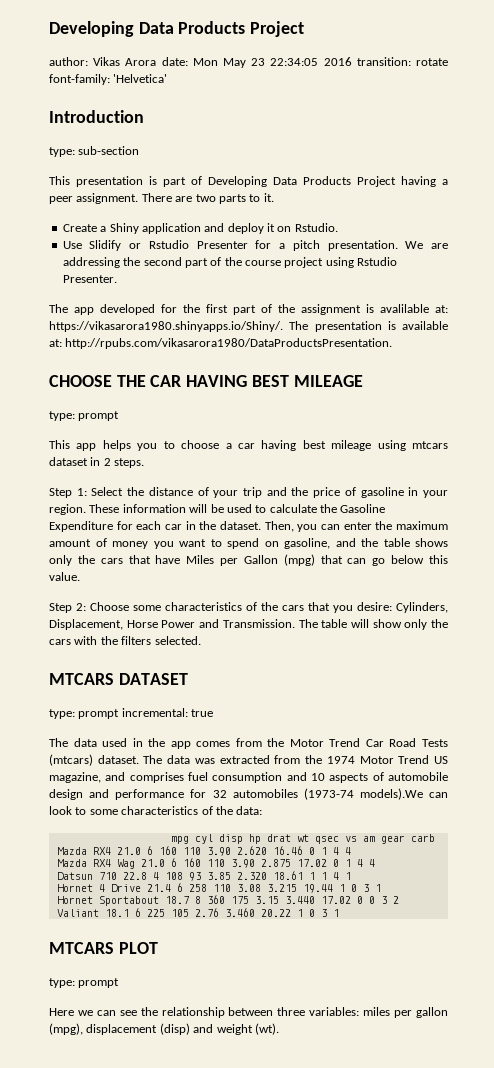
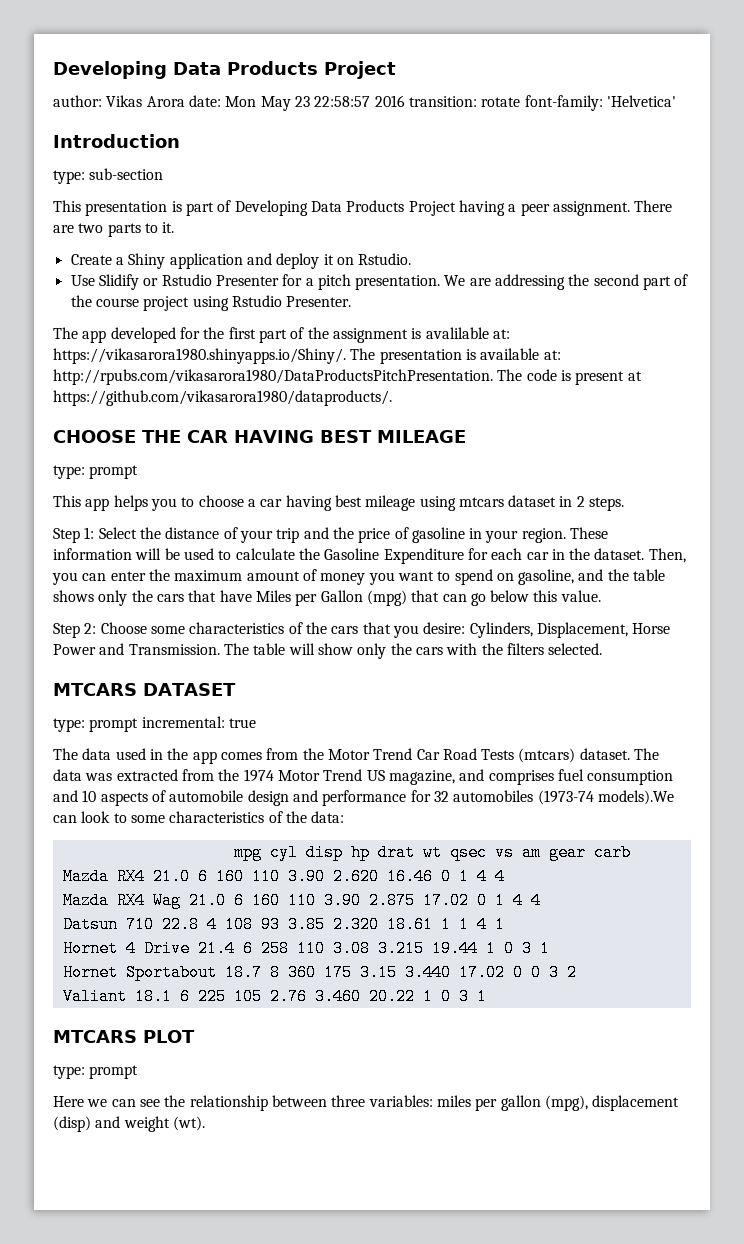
- author: Vikas Arora date: Mon May 23 22:34:05 2016 transition: rotate font-family: 'Helvetica'
+ author: Vikas Arora date: Mon May 23 22:58:57 2016 transition: rotate font-family: 'Helvetica'
- The app developed for the first part of the assignment is avalilable at: https://vikasarora1980.shinyapps.io/Shiny/. The presentation is available at: http://rpubs.com/vikasarora1980/DataProductsPresentation.
+ The app developed for the first part of the assignment is avalilable at: https://vikasarora1980.shinyapps.io/Shiny/. The presentation is available at: http://rpubs.com/vikasarora1980/DataProductsPitchPresentation. The code is present at https://github.com/vikasarora1980/dataproducts/.

